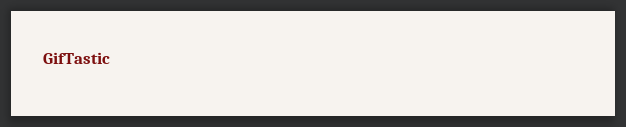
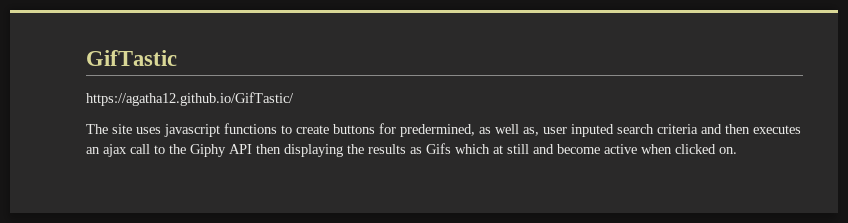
+ https://agatha12.github.io/GifTastic/
+ The site uses javascript functions to create buttons for predermined, as well as, user inputed search criteria and then executes an ajax call to the Giphy API then displaying the results as Gifs which at still and become active when clicked on.

